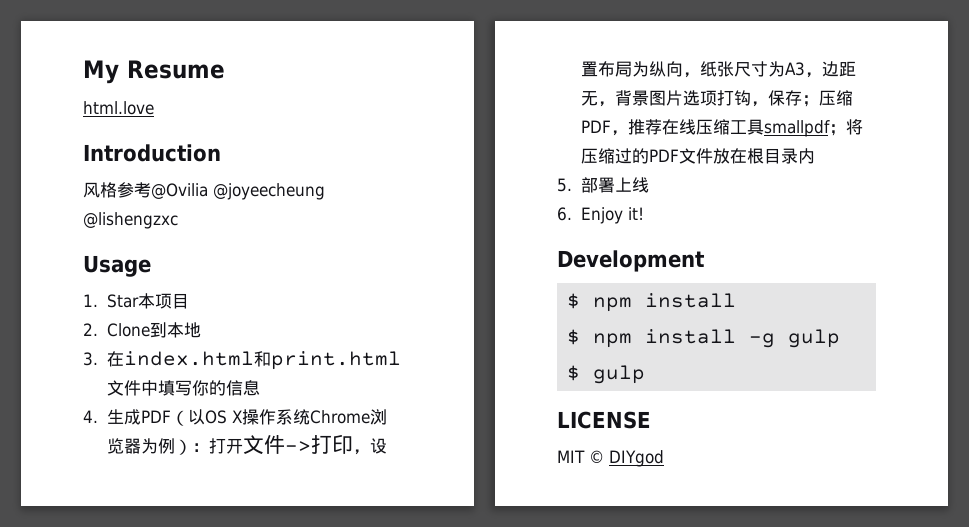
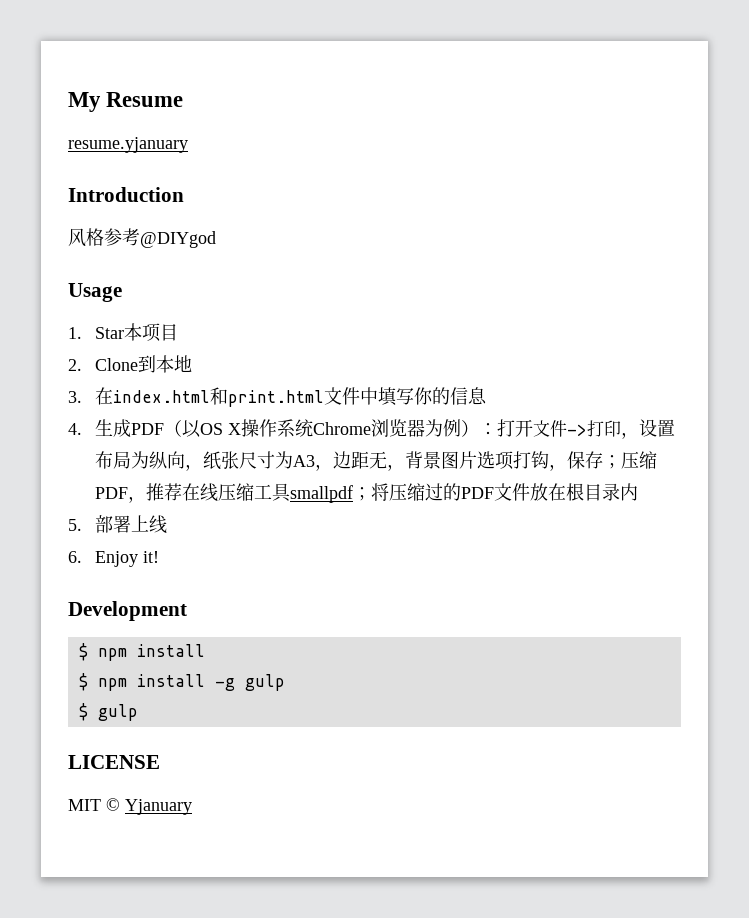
- html.love
+ resume.yjanuary
- 风格参考@Ovilia @joyeecheung @lishengzxc
+ 风格参考@DIYgod
- MIT © DIYgod
+ MIT © Yjanuary

